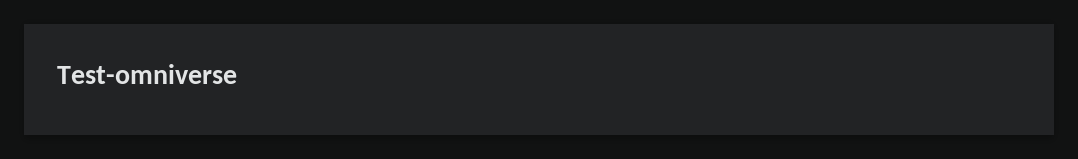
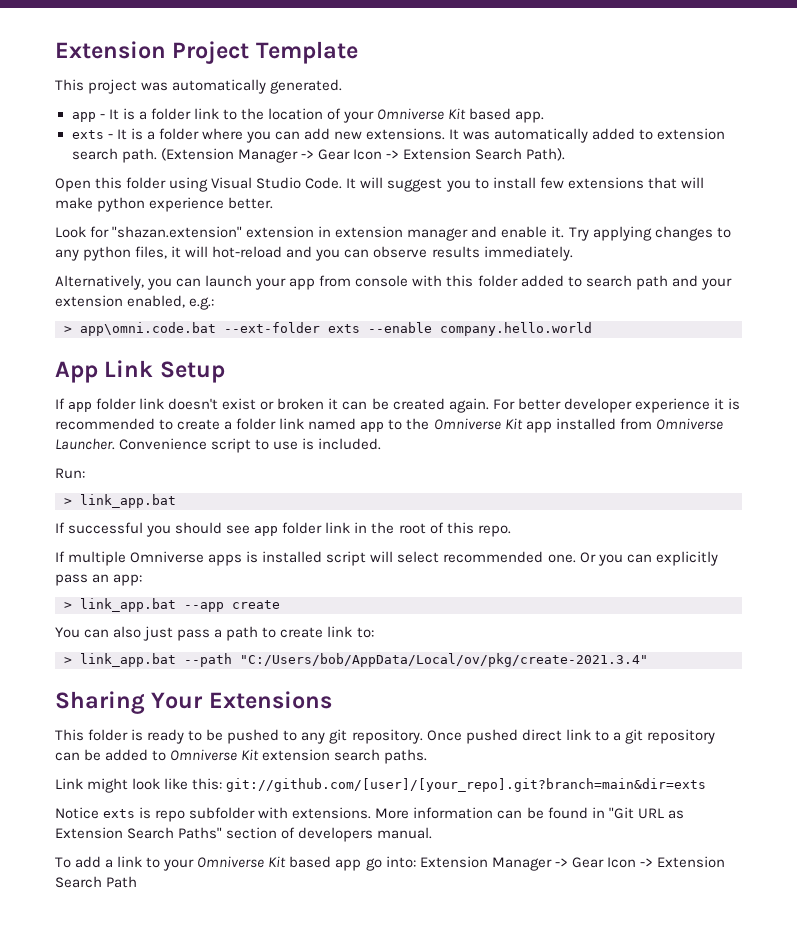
- Test-omniverse
+ Extension Project Template
+ This project was automatically generated.
+ app - It is a folder link to the location of your Omniverse Kit based app.
+ exts - It is a folder where you can add new extensions. It was automatically added to extension search path. (Extension Manager -> Gear Icon -> Extension Search Path).
+ Open this folder using Visual Studio Code. It will suggest you to install few extensions that will make python experience better.
+ Look for "shazan.extension" extension in extension manager and enable it. Try applying changes to any python files, it will hot-reload and you can observe results immediately.
+ Alternatively, you can launch your app from console with this folder added to search path and your extension enabled, e.g.:
+ > app\omni.code.bat --ext-folder exts --enable company.hello.world
+ App Link Setup
+ If app folder link doesn't exist or broken it can be created again. For better developer experience it is recommended to create a folder link named app to the Omniverse Kit app installed from Omniverse Launcher. Convenience script to use is included.
+ Run:
+ > link_app.bat
+ If successful you should see app folder link in the root of this repo.
+ If multiple Omniverse apps is installed script will select recommended one. Or you can explicitly pass an app:
+ > link_app.bat --app create
+ You can also just pass a path to create link to:
+ > link_app.bat --path "C:/Users/bob/AppData/Local/ov/pkg/create-2021.3.4"
+ Sharing Your Extensions
+ This folder is ready to be pushed to any git repository. Once pushed direct link to a git repository can be added to Omniverse Kit extension search paths.
+ Link might look like this: git://github.com/[user]/[your_repo].git?branch=main&dir=exts
+ Notice exts is repo subfolder with extensions. More information can be found in "Git URL as Extension Search Paths" section of developers manual.
+ To add a link to your Omniverse Kit based app go into: Extension Manager -> Gear Icon -> Extension Search Path

